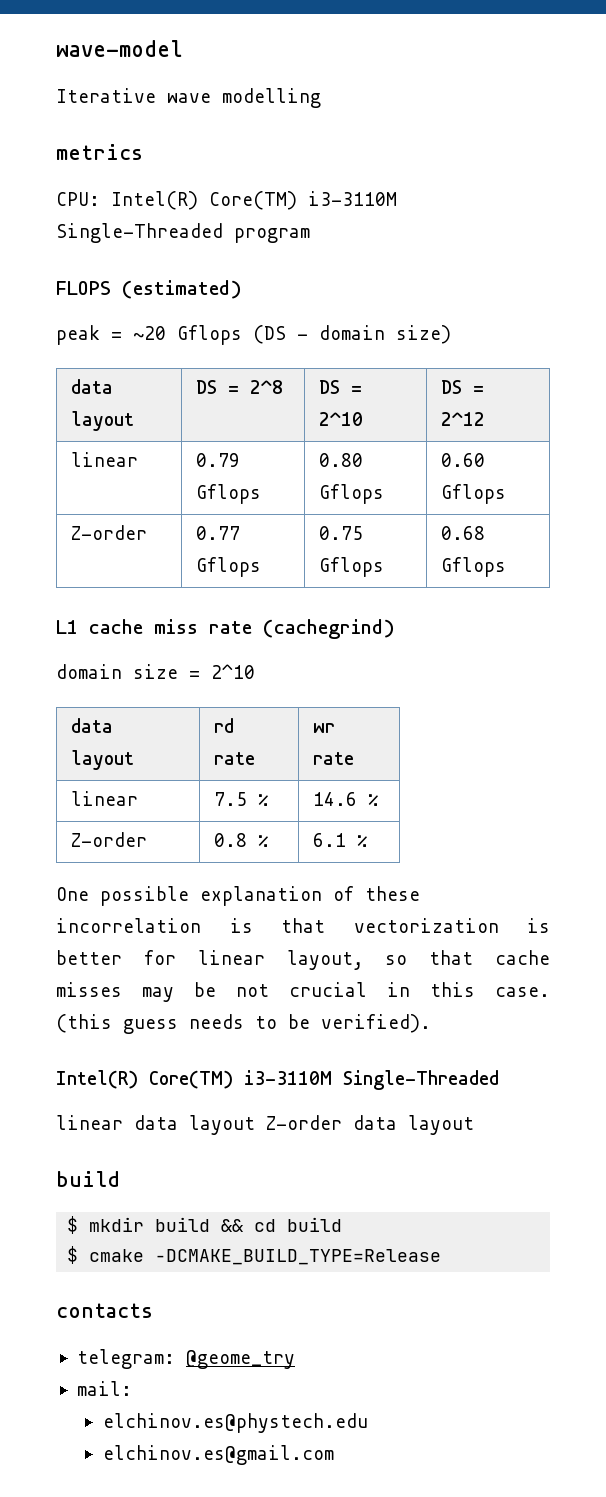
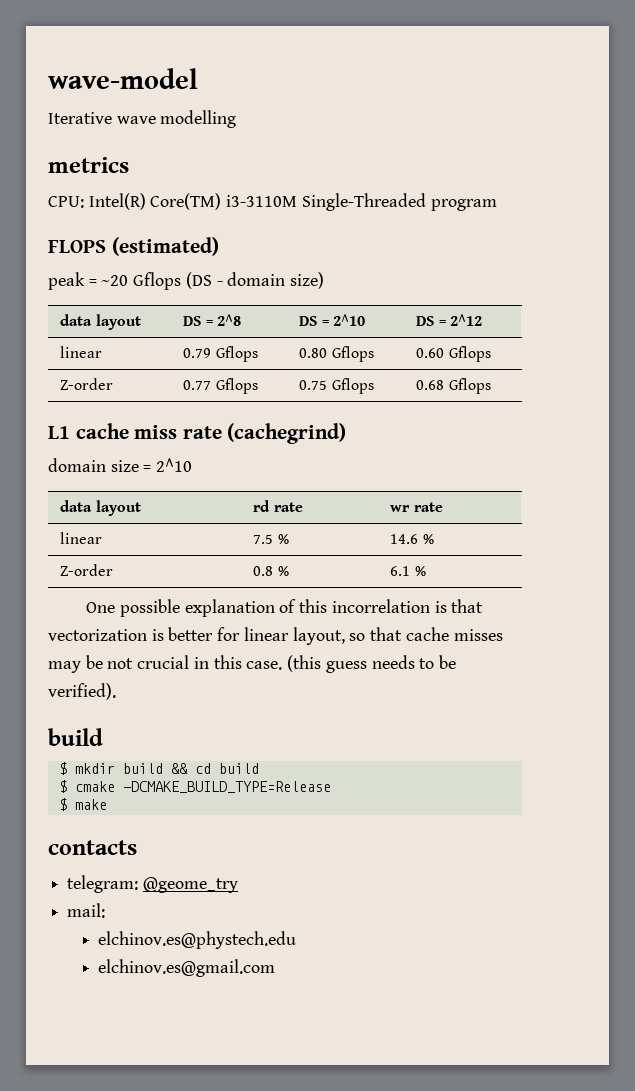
- One possible explanation of these incorrelation is that vectorization is better for linear layout, so that cache misses may be not crucial in this case.
+ One possible explanation of this incorrelation is that vectorization is better for linear layout, so that cache misses may be not crucial in this case.
  (this guess needs to be verified).
- Intel(R) Core(TM) i3-3110M Single-Threaded
- linear data layout Z-order data layout
+ $ make

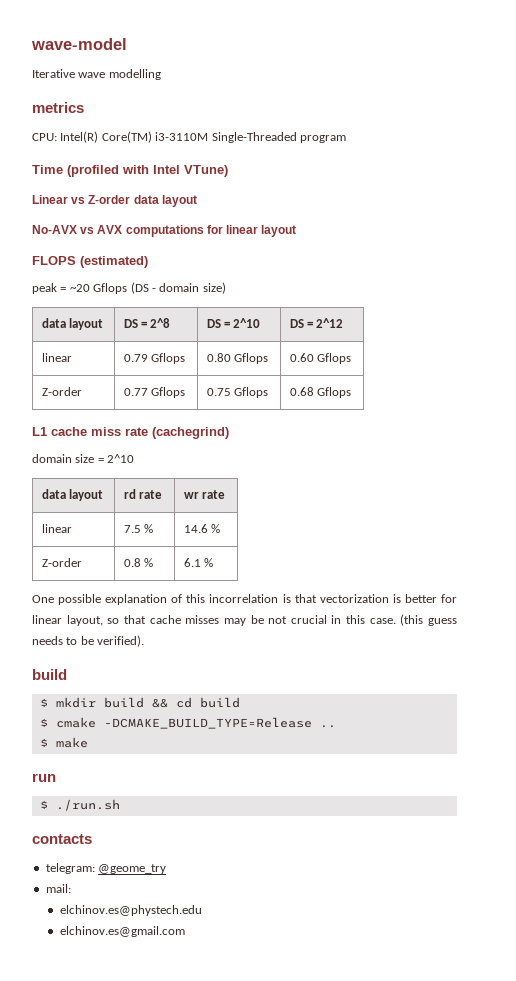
+ Time (profiled with Intel VTune)
+ Linear vs Z-order data layout
+ No-AVX vs AVX computations for linear layout
- $ cmake -DCMAKE_BUILD_TYPE=Release
+ $ cmake -DCMAKE_BUILD_TYPE=Release ..
+ run
+ $ ./run.sh

